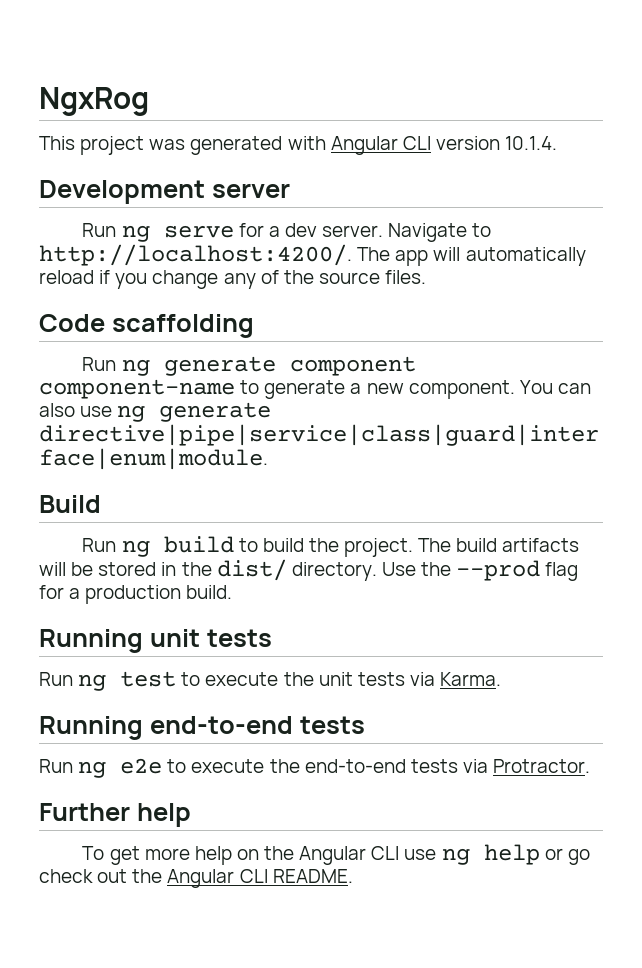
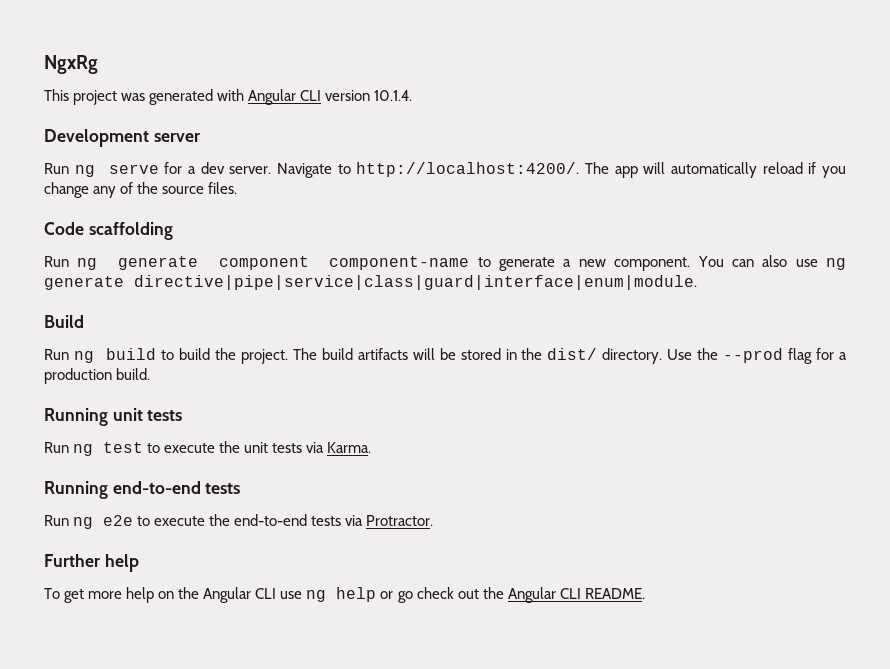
- NgxRog
+ NgxRg

